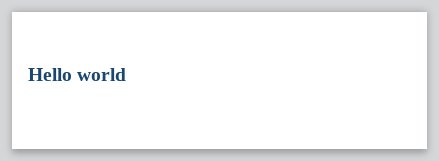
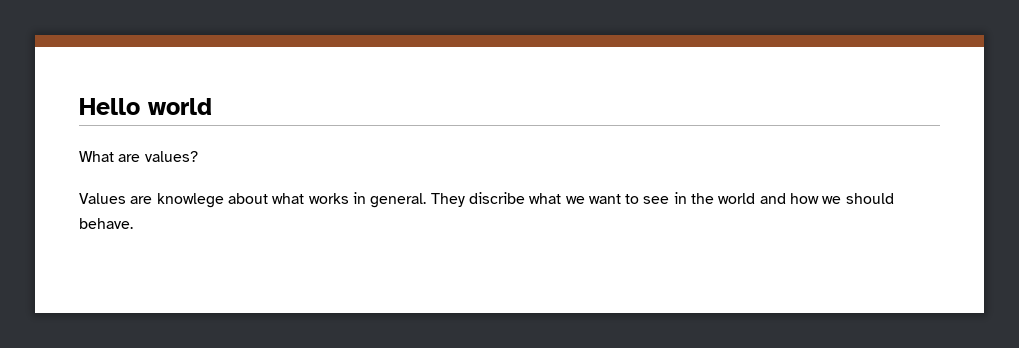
+ What are values?
+ Values are knowlege about what works in general. They discribe what we want to see in the world and how we should behave.

